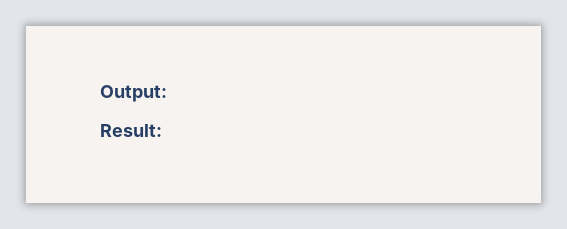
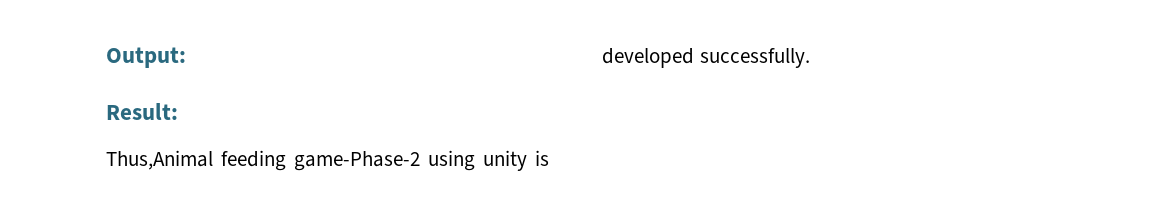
+ Thus,Animal feeding game-Phase-2 using unity is developed successfully.

